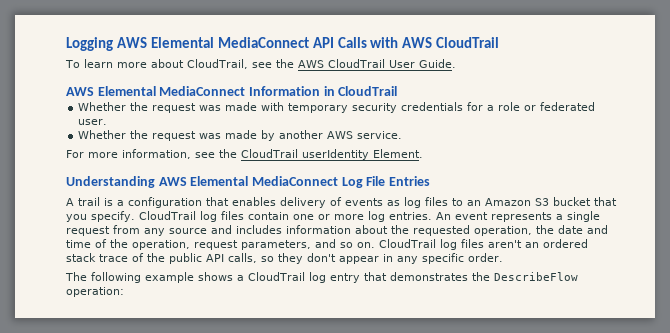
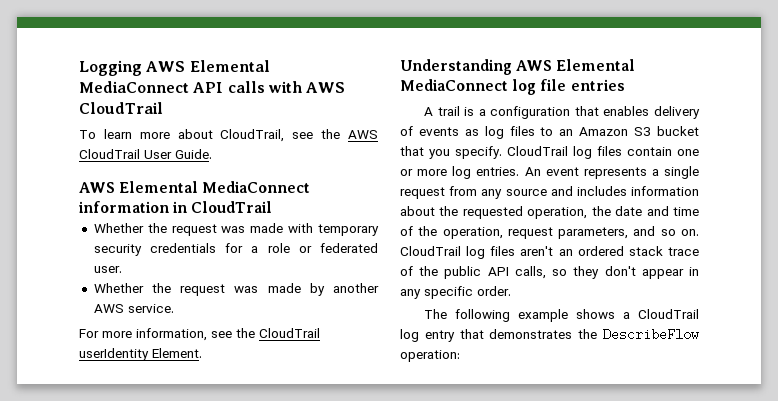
- Logging AWS Elemental MediaConnect API Calls with AWS CloudTrail
+ Logging AWS Elemental MediaConnect API calls with AWS CloudTrail
- AWS Elemental MediaConnect Information in CloudTrail
+ AWS Elemental MediaConnect information in CloudTrail
- Understanding AWS Elemental MediaConnect Log File Entries
+ Understanding AWS Elemental MediaConnect log file entries

